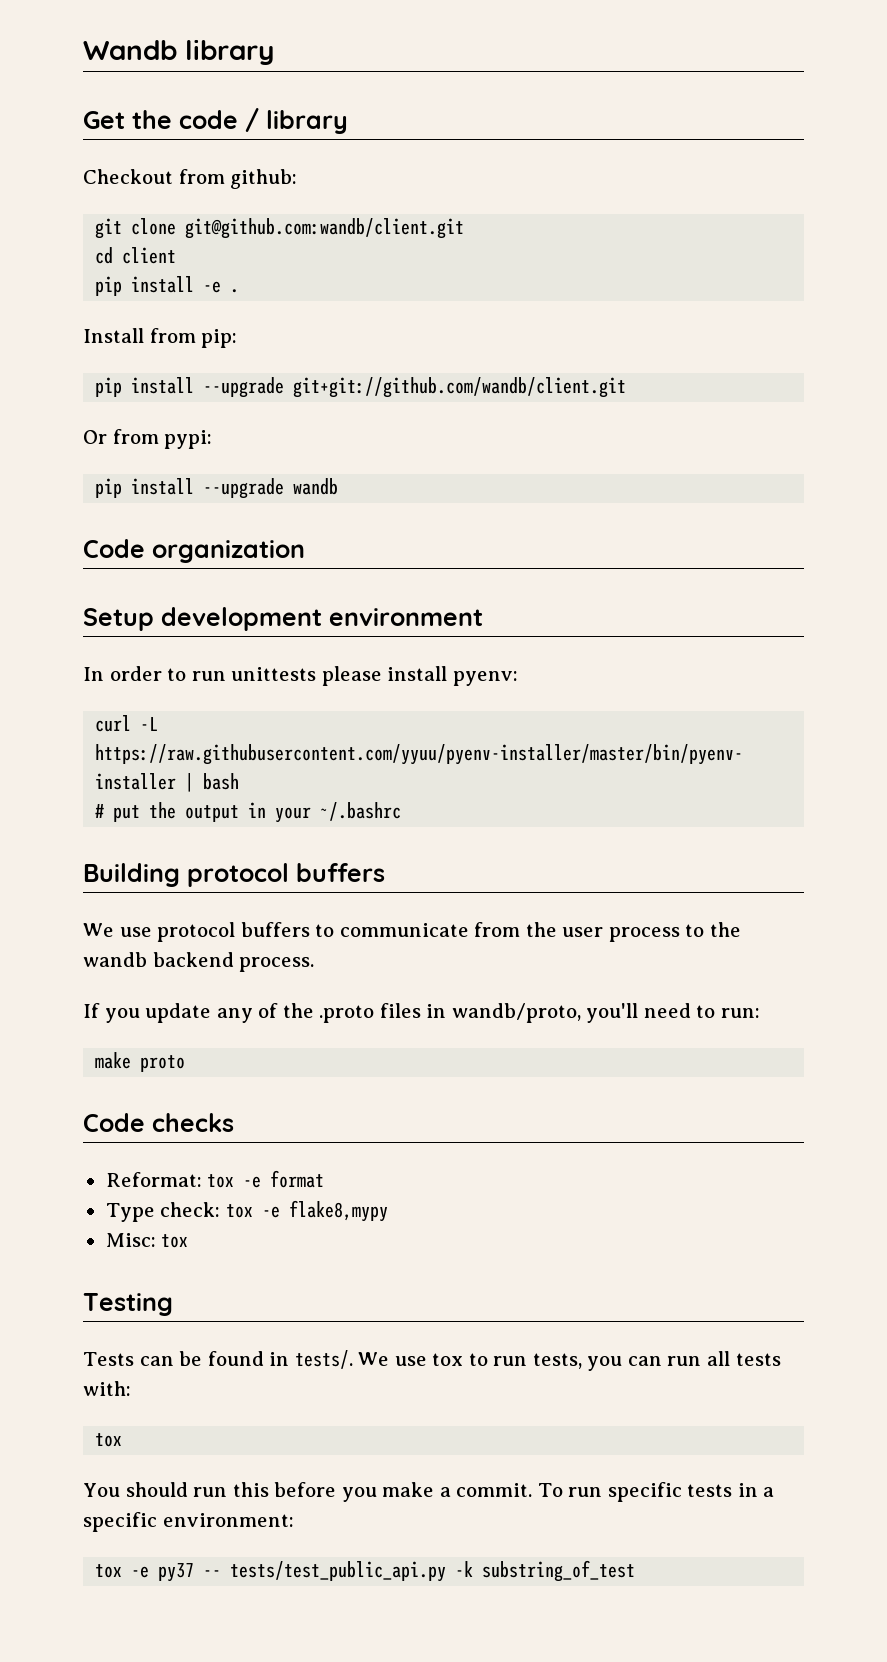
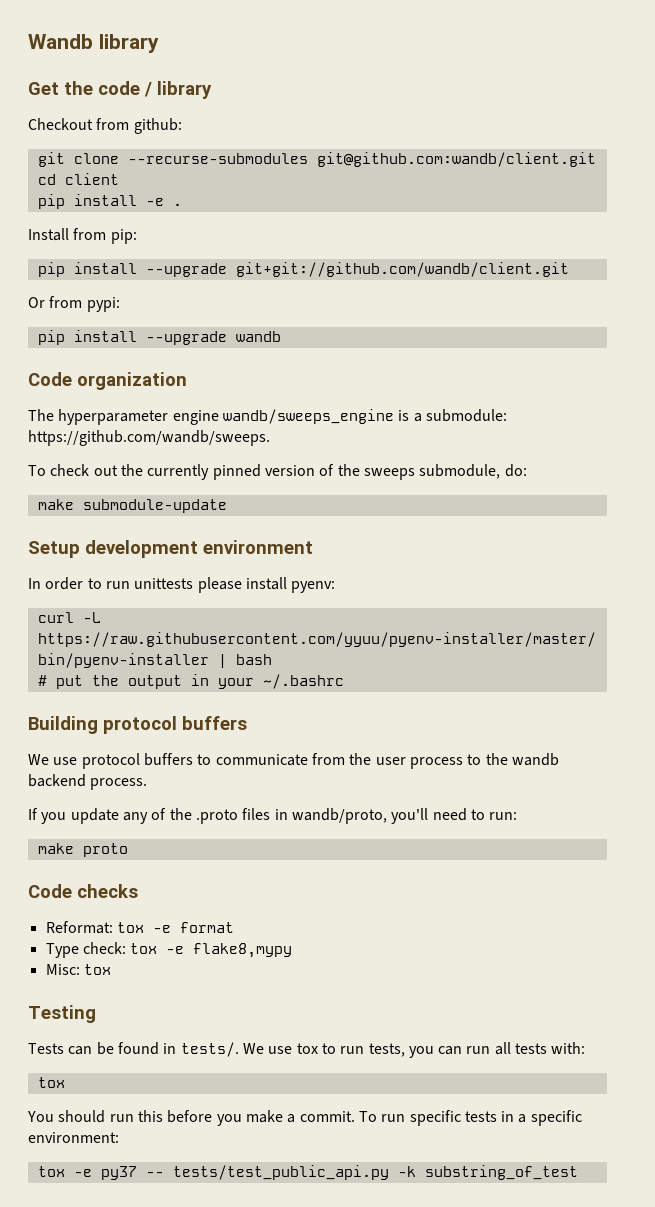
- git clone git@github.com:wandb/client.git
+ git clone --recurse-submodules git@github.com:wandb/client.git
+ The hyperparameter engine wandb/sweeps_engine is a submodule: https://github.com/wandb/sweeps.
+ To check out the currently pinned version of the sweeps submodule, do:
+ make submodule-update

